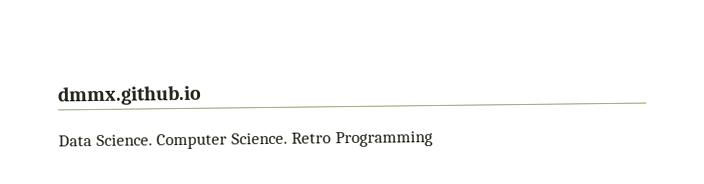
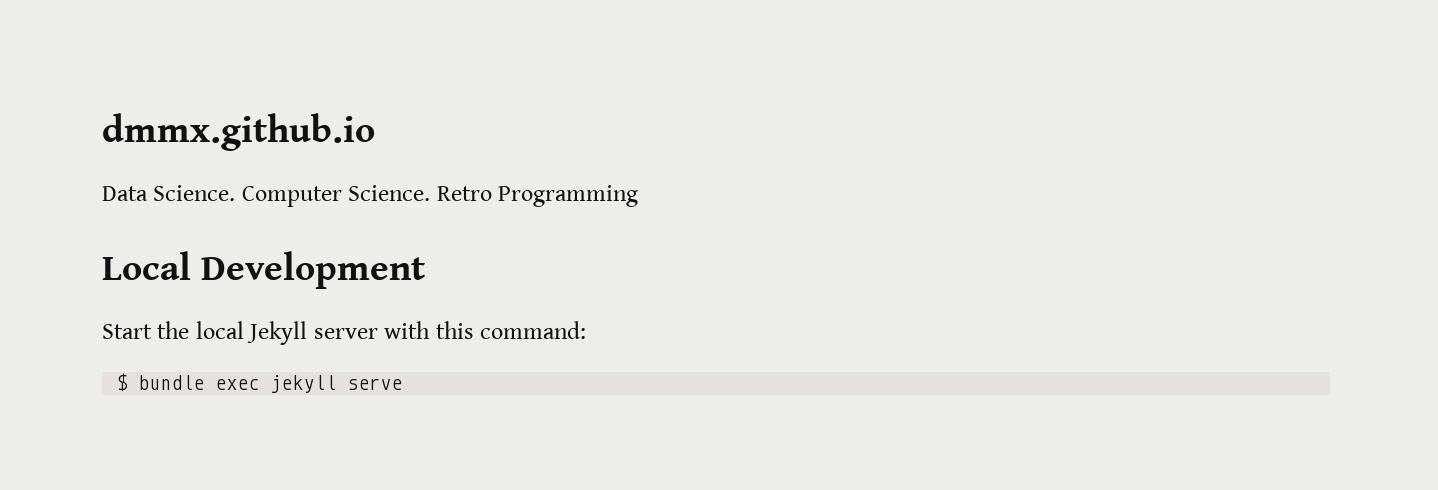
+ Local Development
+ Start the local Jekyll server with this command:
+ $ bundle exec jekyll serve

